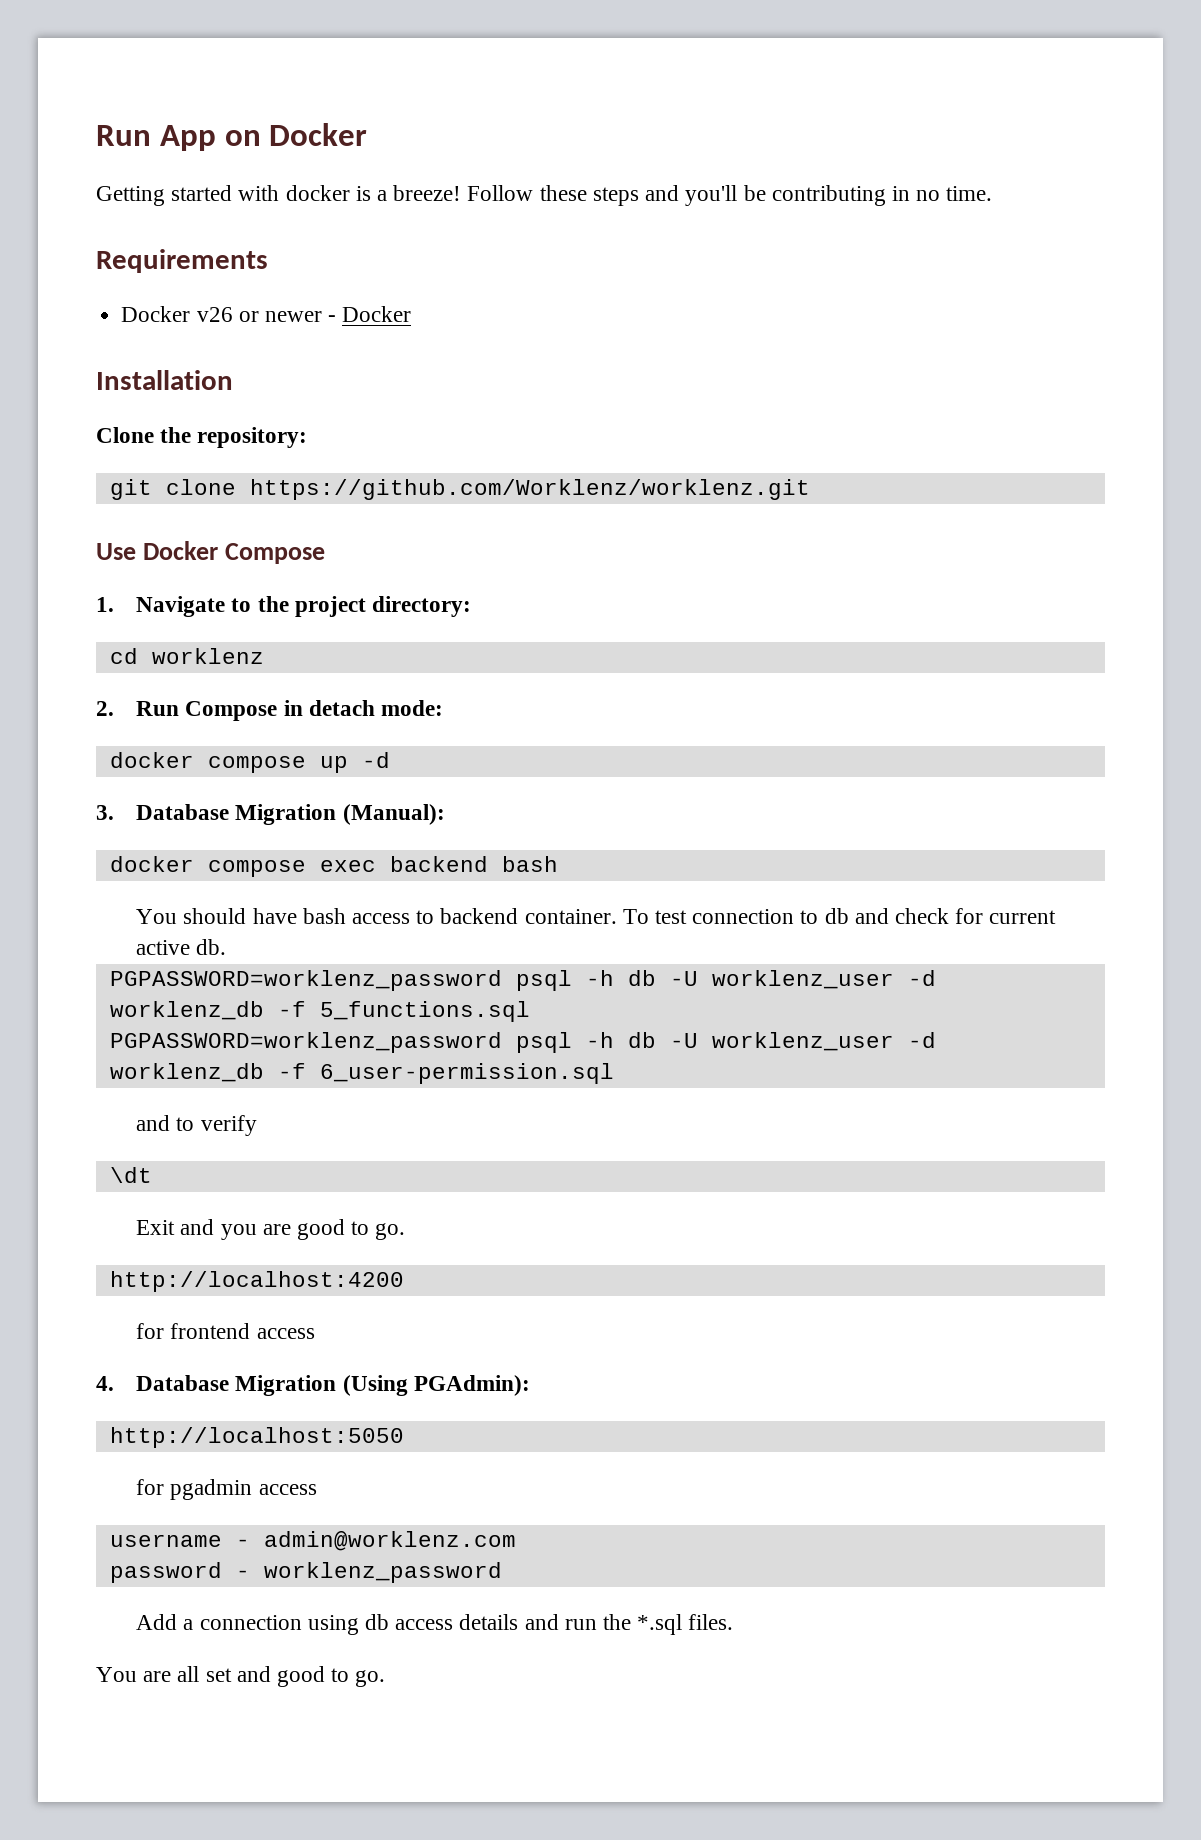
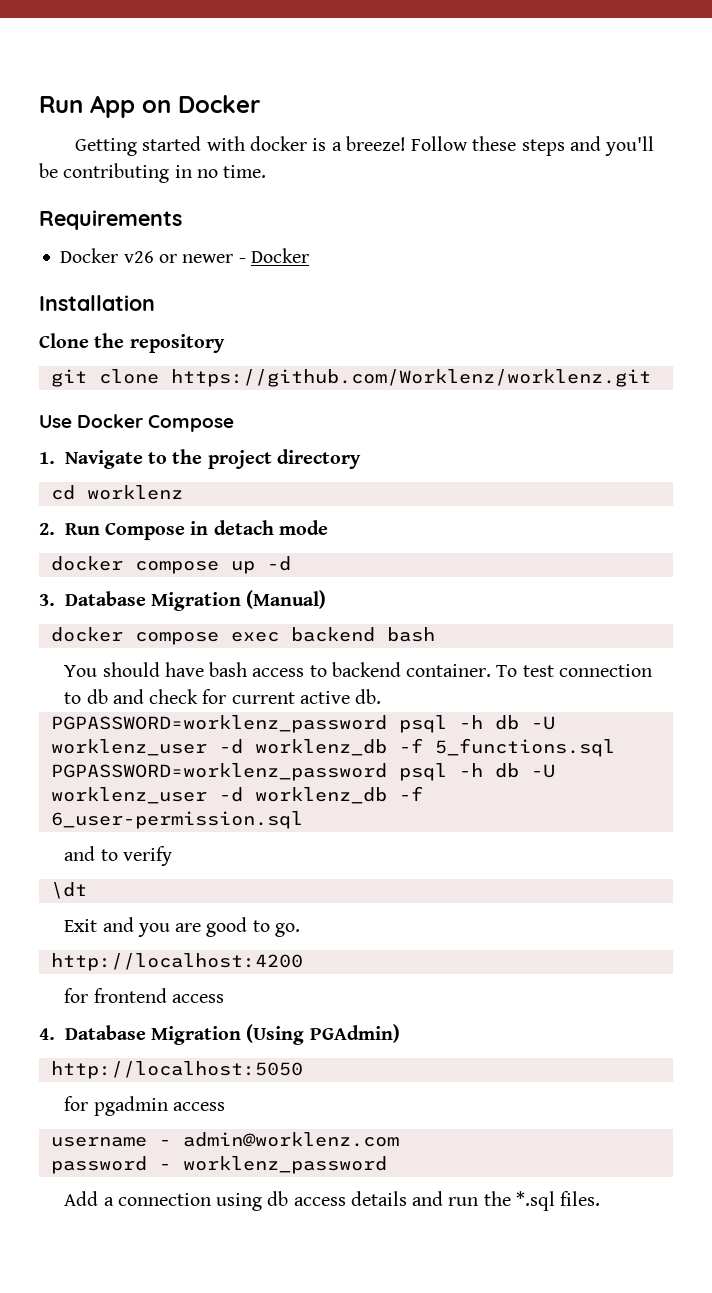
- Clone the repository:
+ Clone the repository
- 1. Navigate to the project directory:
+ 1. Navigate to the project directory
- 2. Run Compose in detach mode:
+ 2. Run Compose in detach mode
- 3. Database Migration (Manual):
+ 3. Database Migration (Manual)
- 4. Database Migration (Using PGAdmin):
+ 4. Database Migration (Using PGAdmin)
- You are all set and good to go.

